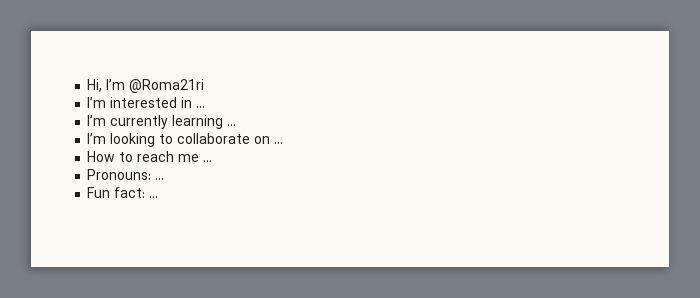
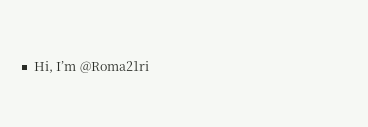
- I’m interested in ...
- I’m currently learning ...
- I’m looking to collaborate on ...
- How to reach me ...
- Pronouns: ...
- Fun fact: ...

